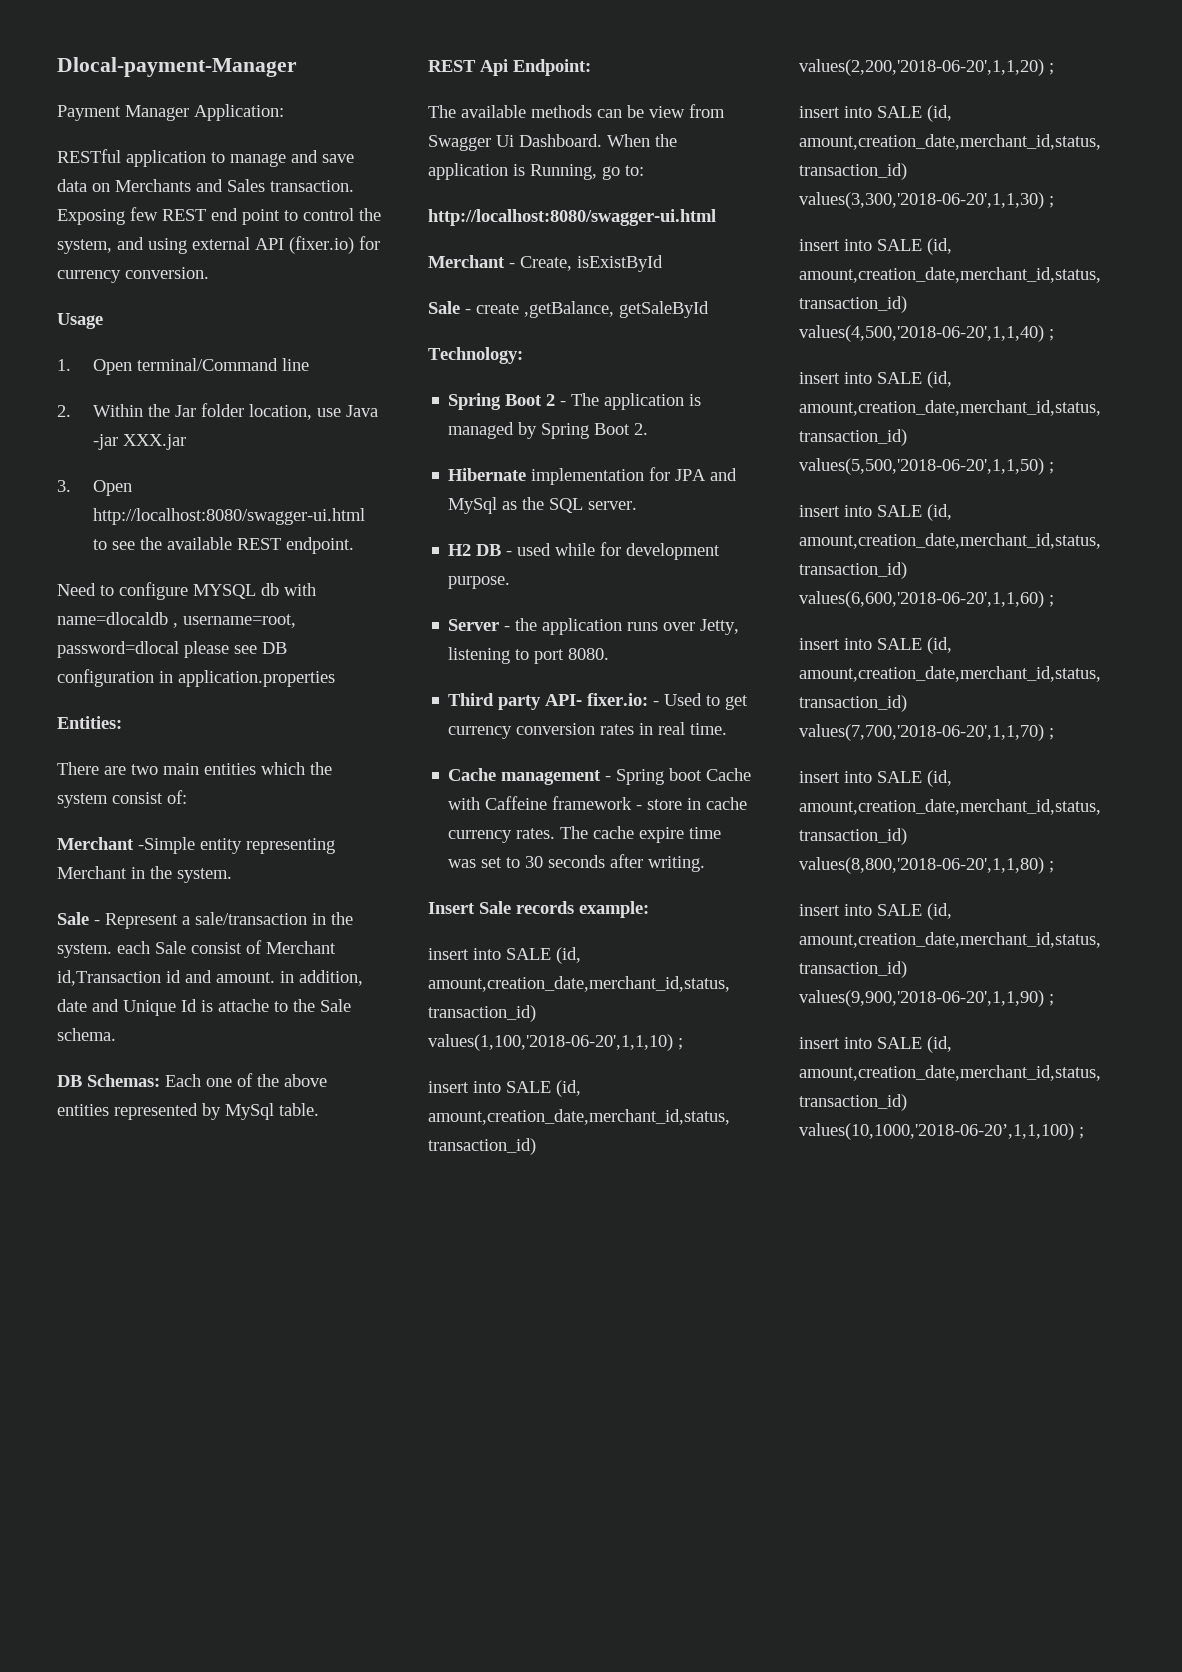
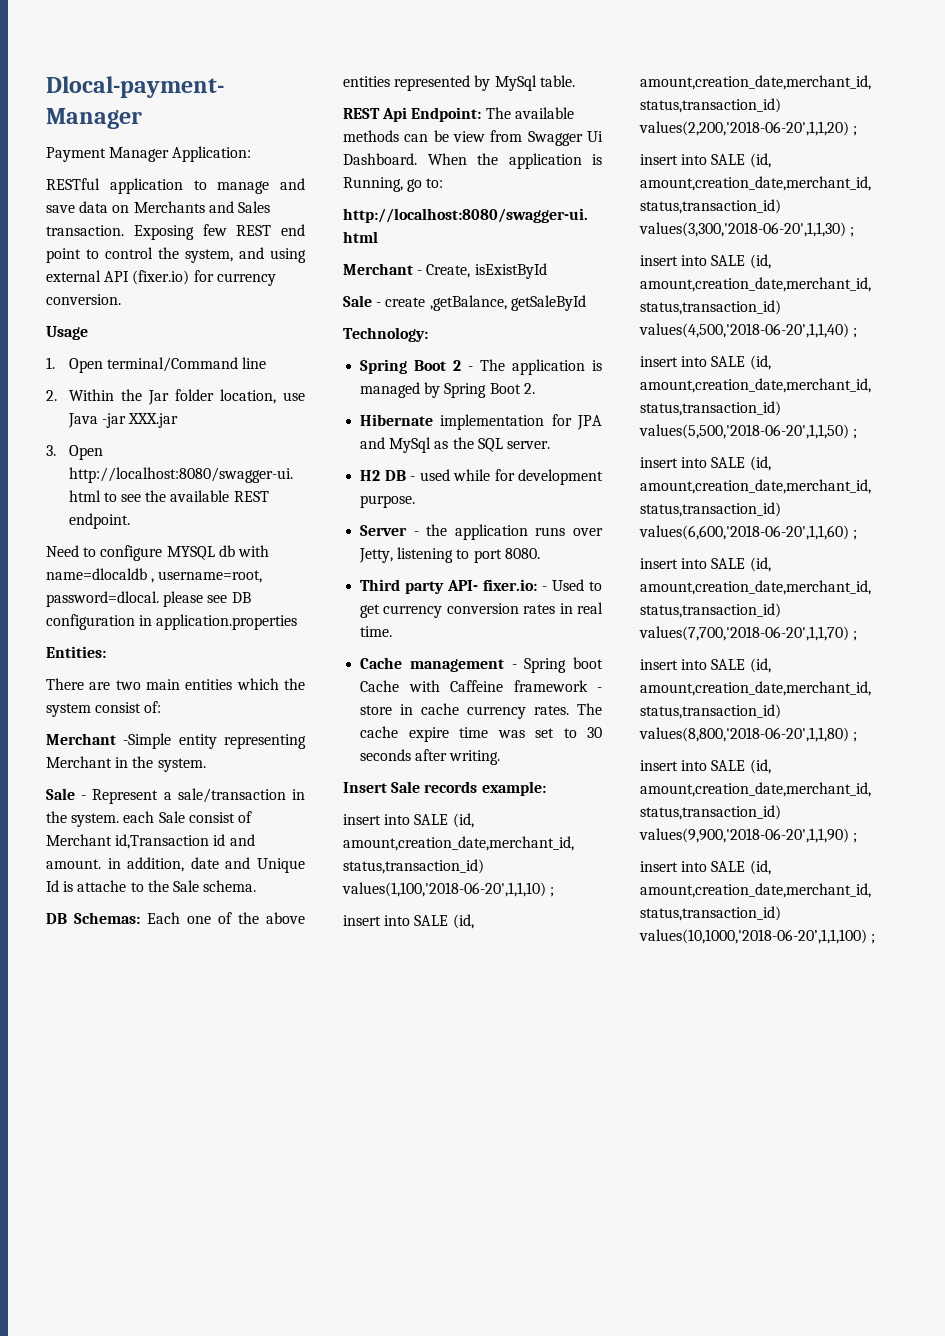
- Need to configure MYSQL db with name=dlocaldb , username=root, password=dlocal please see DB configuration in application.properties
+ Need to configure MYSQL db with name=dlocaldb , username=root, password=dlocal. please see DB configuration in application.properties
- REST Api Endpoint:
- The available methods can be view from Swagger Ui Dashboard.
+ REST Api Endpoint: The available methods can be view from Swagger Ui Dashboard.

